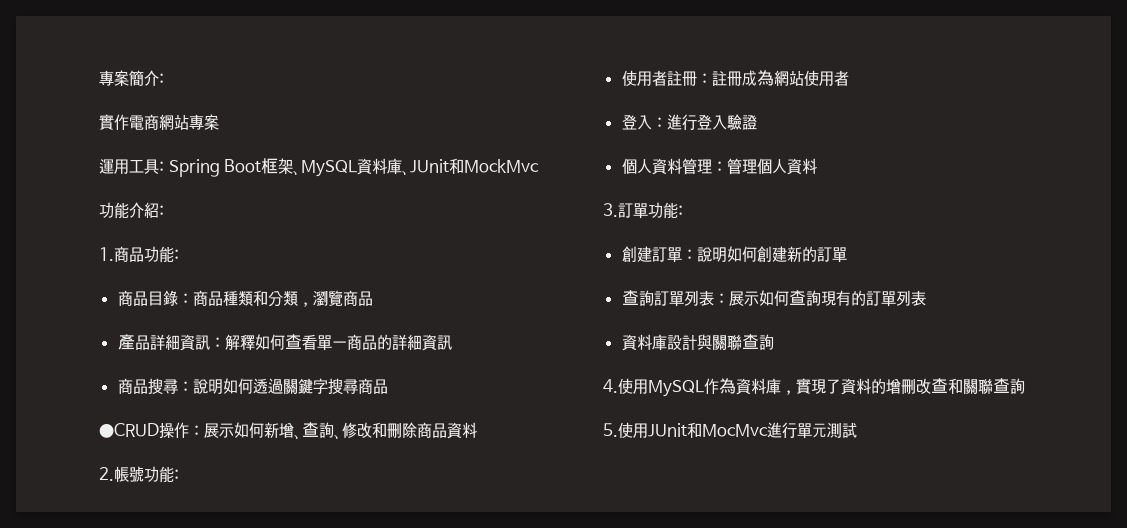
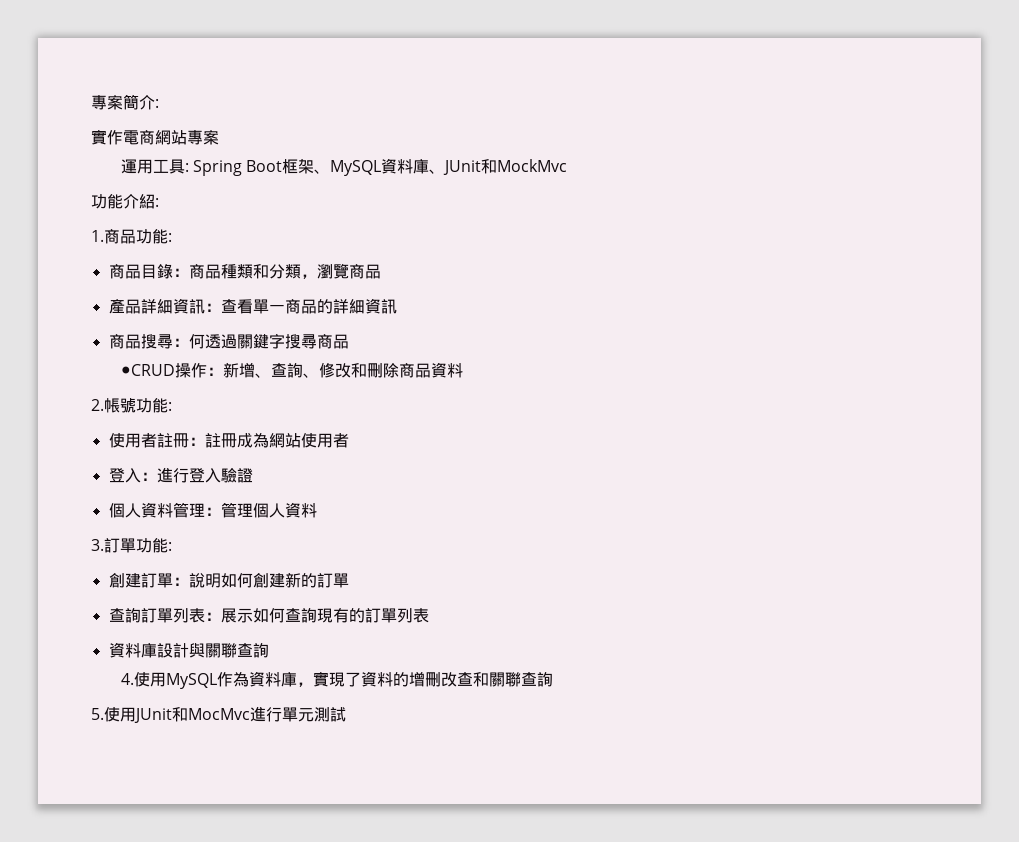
- 產品詳細資訊：解釋如何查看單一商品的詳細資訊
+ 產品詳細資訊：查看單一商品的詳細資訊
- 商品搜尋：說明如何透過關鍵字搜尋商品
+ 商品搜尋：何透過關鍵字搜尋商品
- ●CRUD操作：展示如何新增、查詢、修改和刪除商品資料
+ ●CRUD操作：新增、查詢、修改和刪除商品資料

